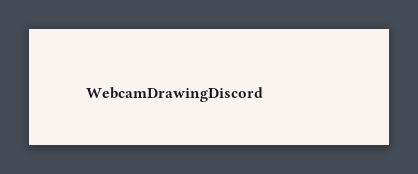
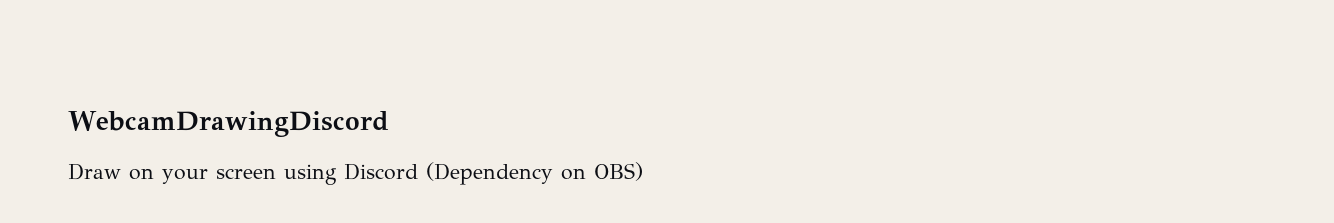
+ Draw on your screen using Discord (Dependency on OBS)

